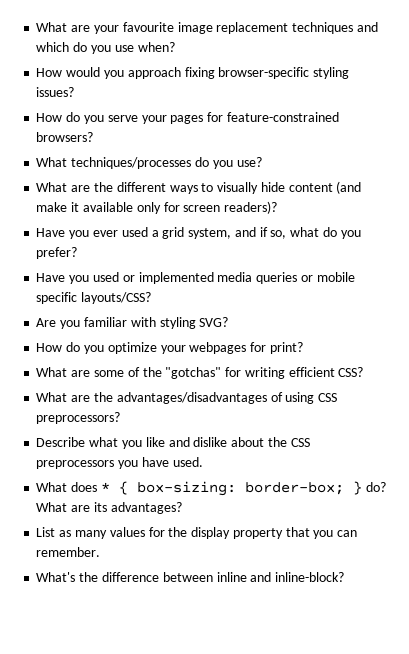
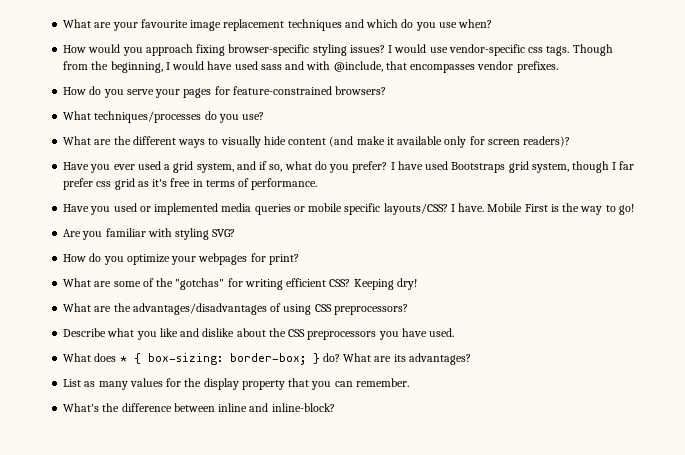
+ I would use vendor-specific css tags. Though from the beginning, I would have used sass and with @include, that encompasses vendor prefixes.
+ I have used Bootstraps grid system, though I far prefer css grid as it's free in terms of performance.
+ I have. Mobile First is the way to go!
+ Keeping dry!

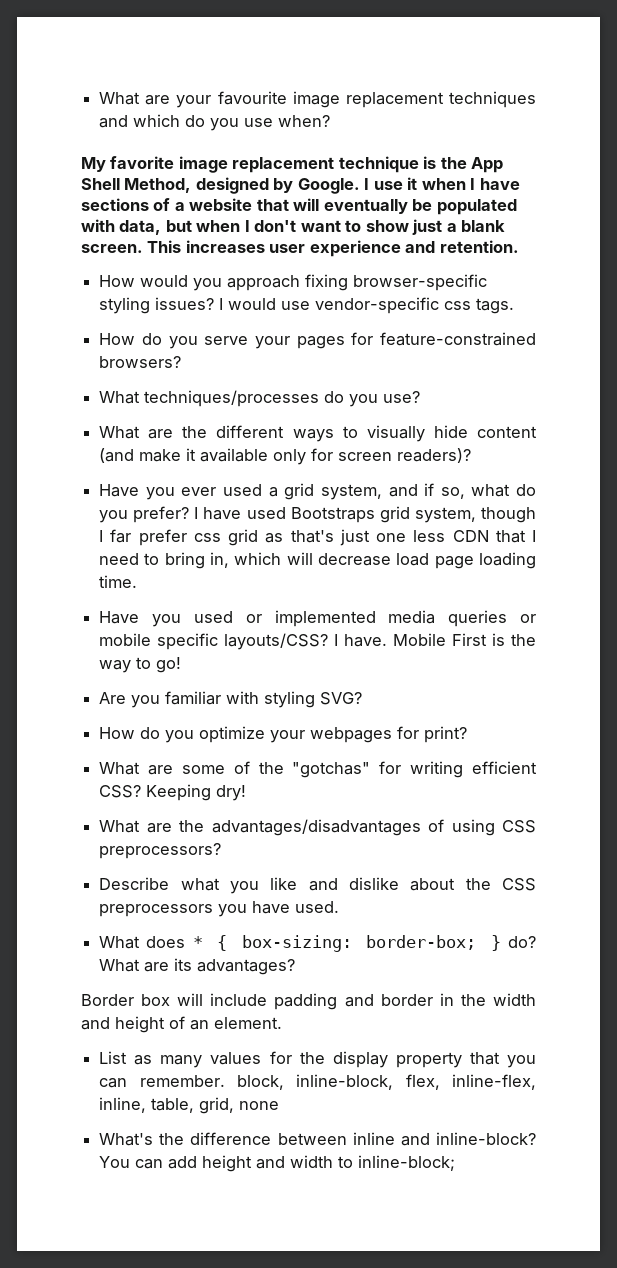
+ My favorite image replacement technique is the App Shell Method, designed by Google. I use it when I have sections of a website that will eventually be populated with data, but when I don't want to show just a blank screen. This increases user experience and retention.
- Though from the beginning, I would have used sass and with @include, that encompasses vendor prefixes.
- I have used Bootstraps grid system, though I far prefer css grid as it's free in terms of performance.
+ I have used Bootstraps grid system, though I far prefer css grid as that's just one less CDN that I need to bring in, which will decrease load page loading time.
+ Border box will include padding and border in the width and height of an element.
- List as many values for the display property that you can remember.
+ List as many values for the display property that you can remember. block, inline-block, flex, inline-flex, inline, table, grid, none
+ You can add height and width to inline-block;

